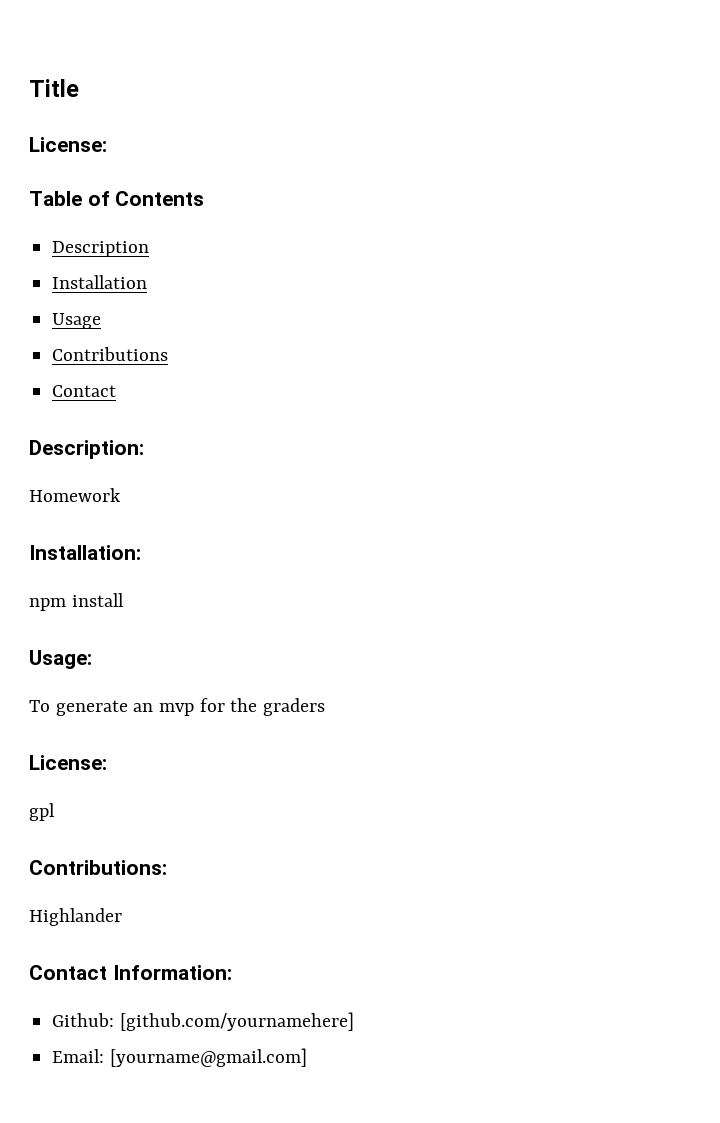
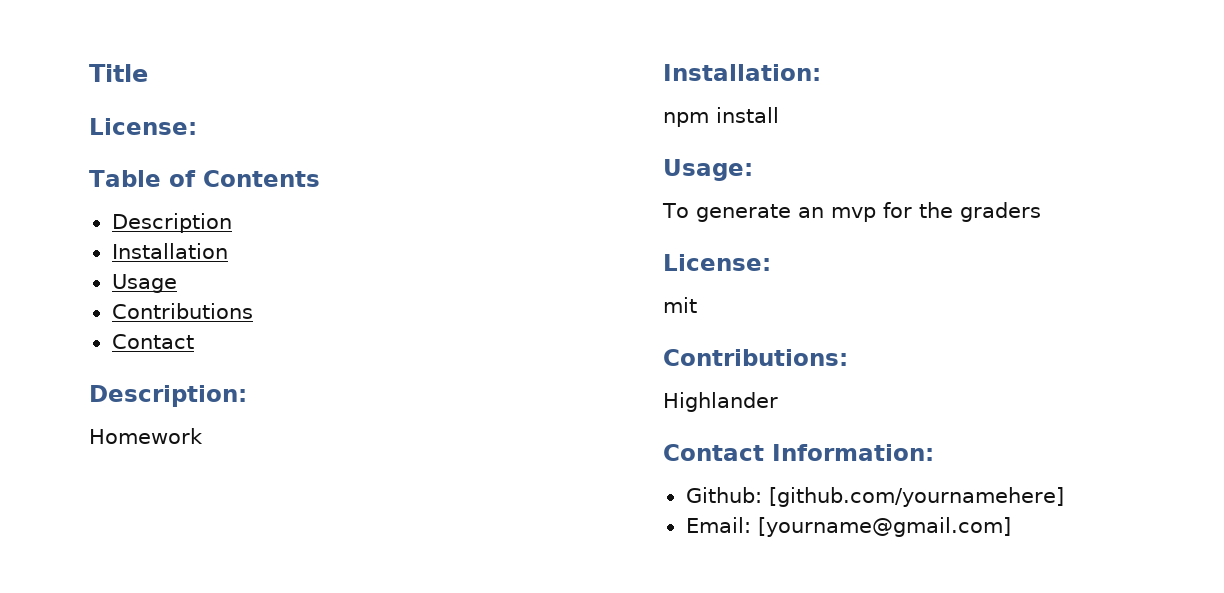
- gpl
+ mit

